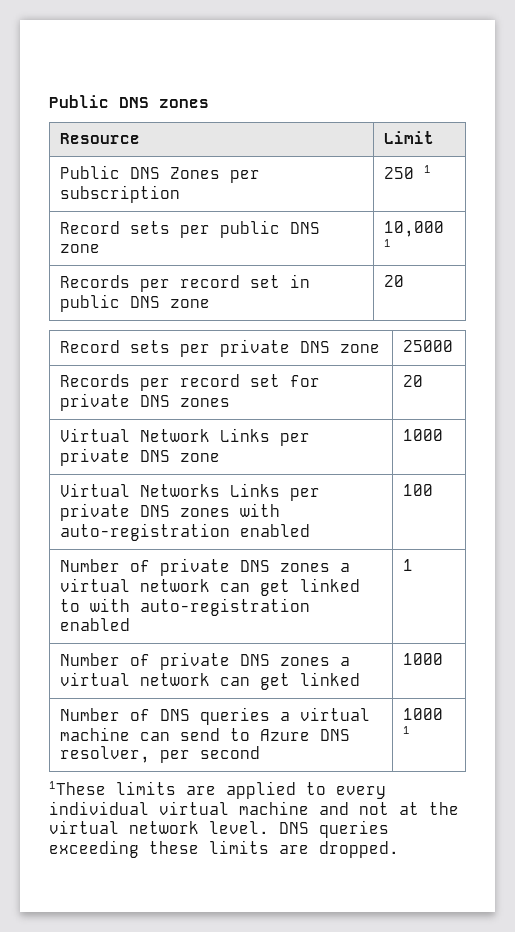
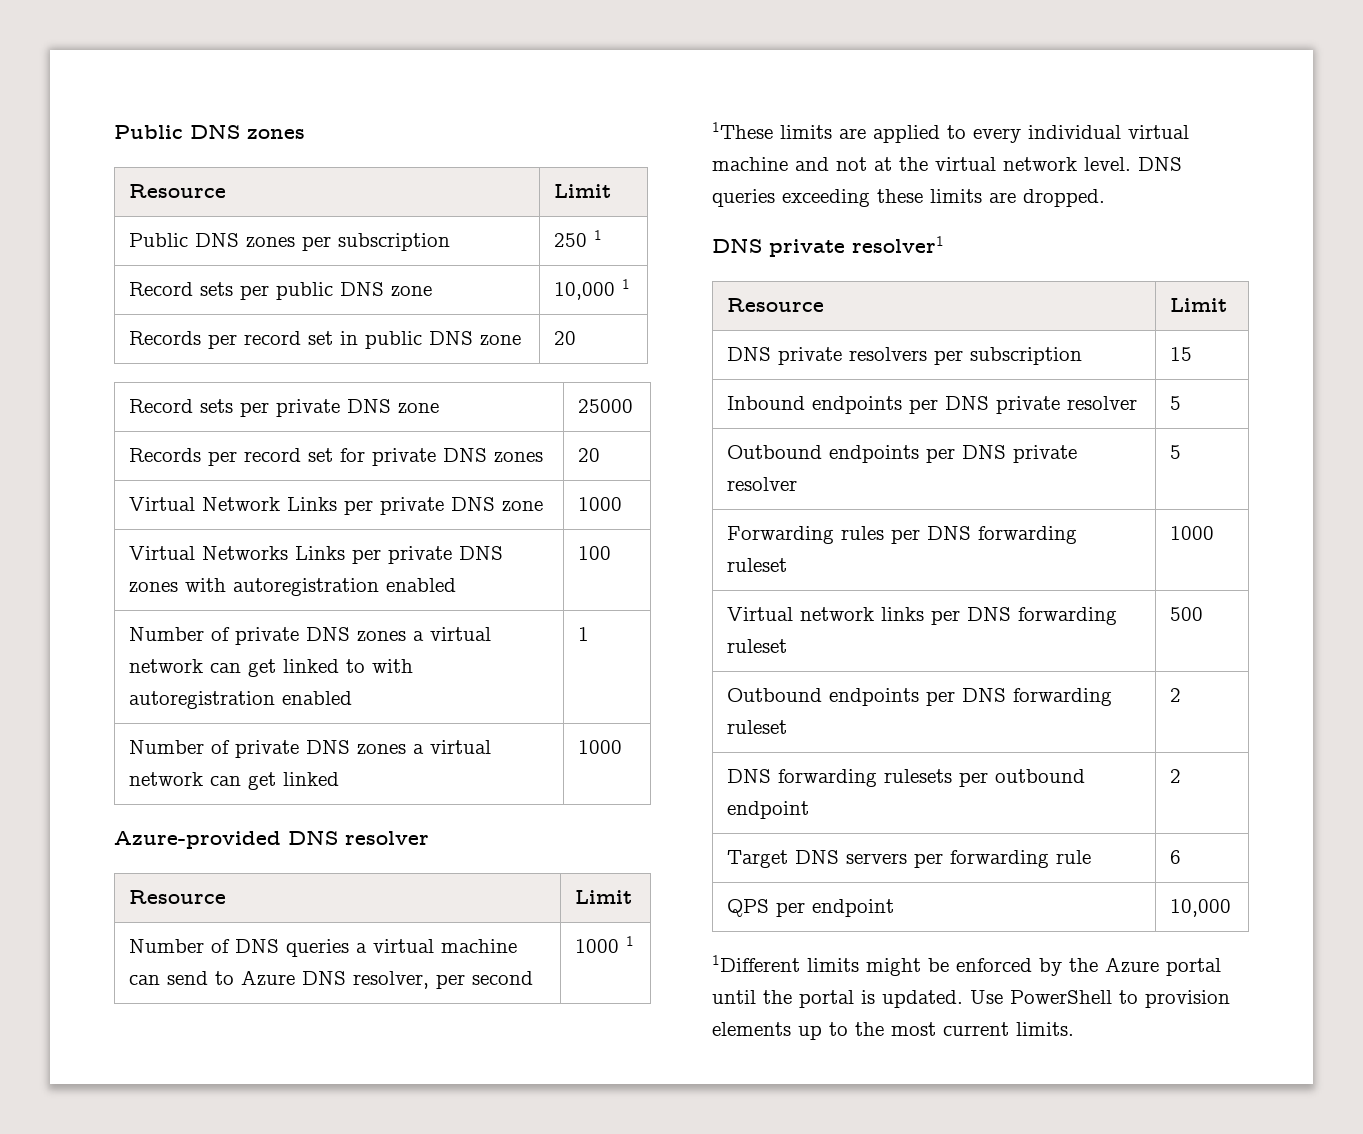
- Public DNS Zones per subscription | 250 1
+ Public DNS zones per subscription | 250 1
- Virtual Networks Links per private DNS zones with auto-registration enabled | 100
+ Virtual Networks Links per private DNS zones with autoregistration enabled | 100
- Number of private DNS zones a virtual network can get linked to with auto-registration enabled | 1
+ Number of private DNS zones a virtual network can get linked to with autoregistration enabled | 1
+ Azure-provided DNS resolver
+ Resource | Limit
+ DNS private resolver1
+ Resource | Limit
+ DNS private resolvers per subscription | 15
+ Inbound endpoints per DNS private resolver | 5
+ Outbound endpoints per DNS private resolver | 5
+ Forwarding rules per DNS forwarding ruleset | 1000
+ Virtual network links per DNS forwarding ruleset | 500
+ Outbound endpoints per DNS forwarding ruleset | 2
+ DNS forwarding rulesets per outbound endpoint | 2
+ Target DNS servers per forwarding rule | 6
+ QPS per endpoint | 10,000
+ 1Different limits might be enforced by the Azure portal until the portal is updated. Use PowerShell to provision elements up to the most current limits.

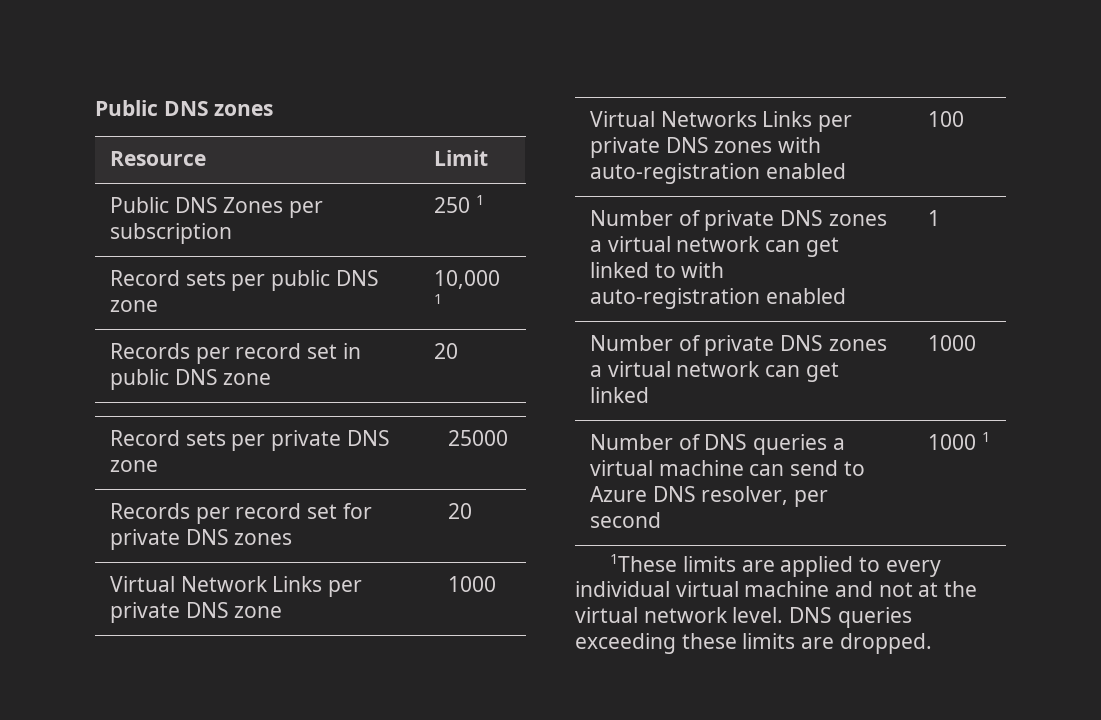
- Public DNS zones per subscription | 250 1
+ Public DNS Zones per subscription | 250 1
- Virtual Networks Links per private DNS zones with autoregistration enabled | 100
+ Virtual Networks Links per private DNS zones with auto-registration enabled | 100
- Number of private DNS zones a virtual network can get linked to with autoregistration enabled | 1
+ Number of private DNS zones a virtual network can get linked to with auto-registration enabled | 1
- Azure-provided DNS resolver
- Resource | Limit
- DNS private resolver1
- Resource | Limit
- DNS private resolvers per subscription | 15
- Inbound endpoints per DNS private resolver | 5
- Outbound endpoints per DNS private resolver | 5
- Forwarding rules per DNS forwarding ruleset | 1000
- Virtual network links per DNS forwarding ruleset | 500
- Outbound endpoints per DNS forwarding ruleset | 2
- DNS forwarding rulesets per outbound endpoint | 2
- Target DNS servers per forwarding rule | 6
- QPS per endpoint | 10,000
- 1Different limits might be enforced by the Azure portal until the portal is updated. Use PowerShell to provision elements up to the most current limits.

